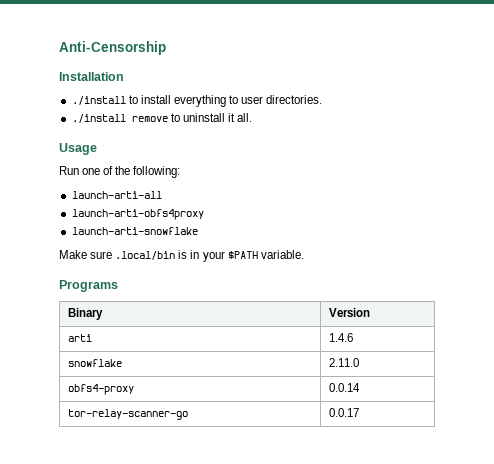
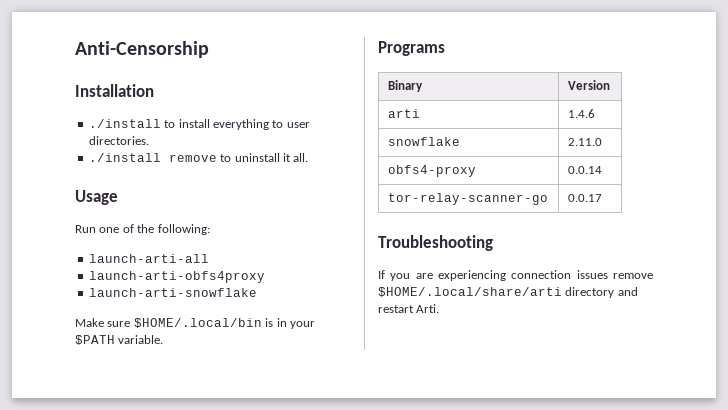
- Make sure .local/bin is in your $PATH variable.
+ Make sure $HOME/.local/bin is in your $PATH variable.
+ Troubleshooting
+ If you are experiencing connection issues remove $HOME/.local/share/arti directory and restart Arti.

